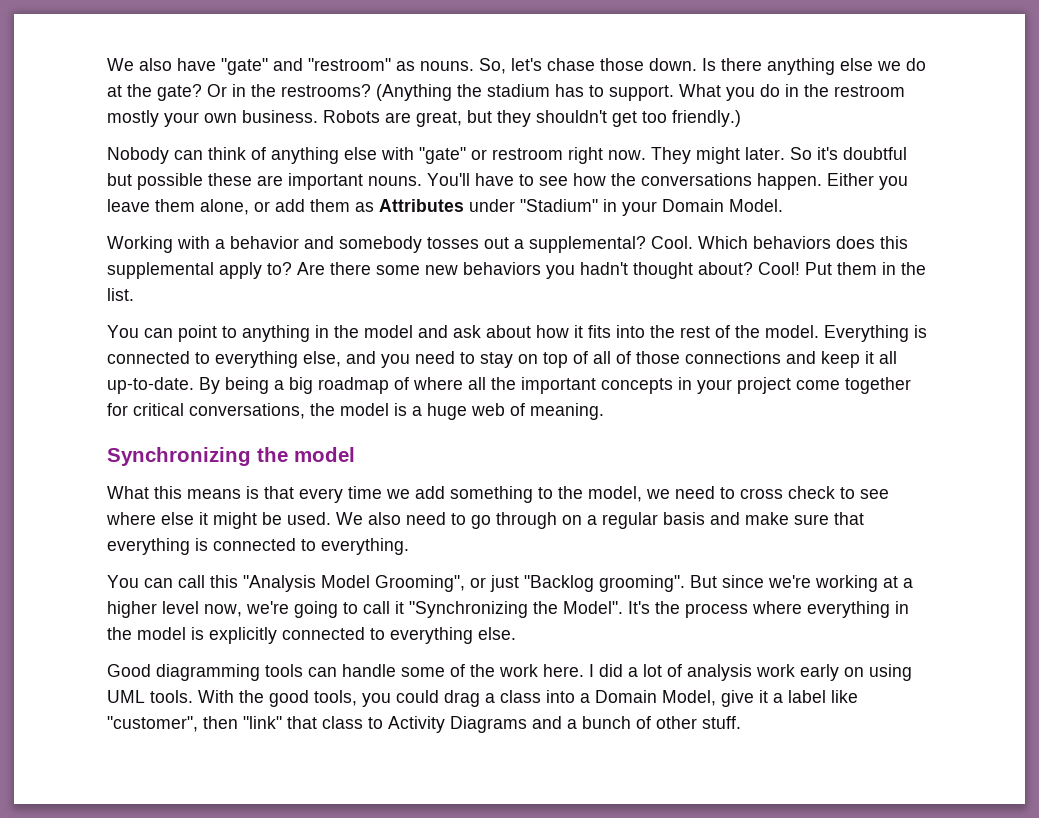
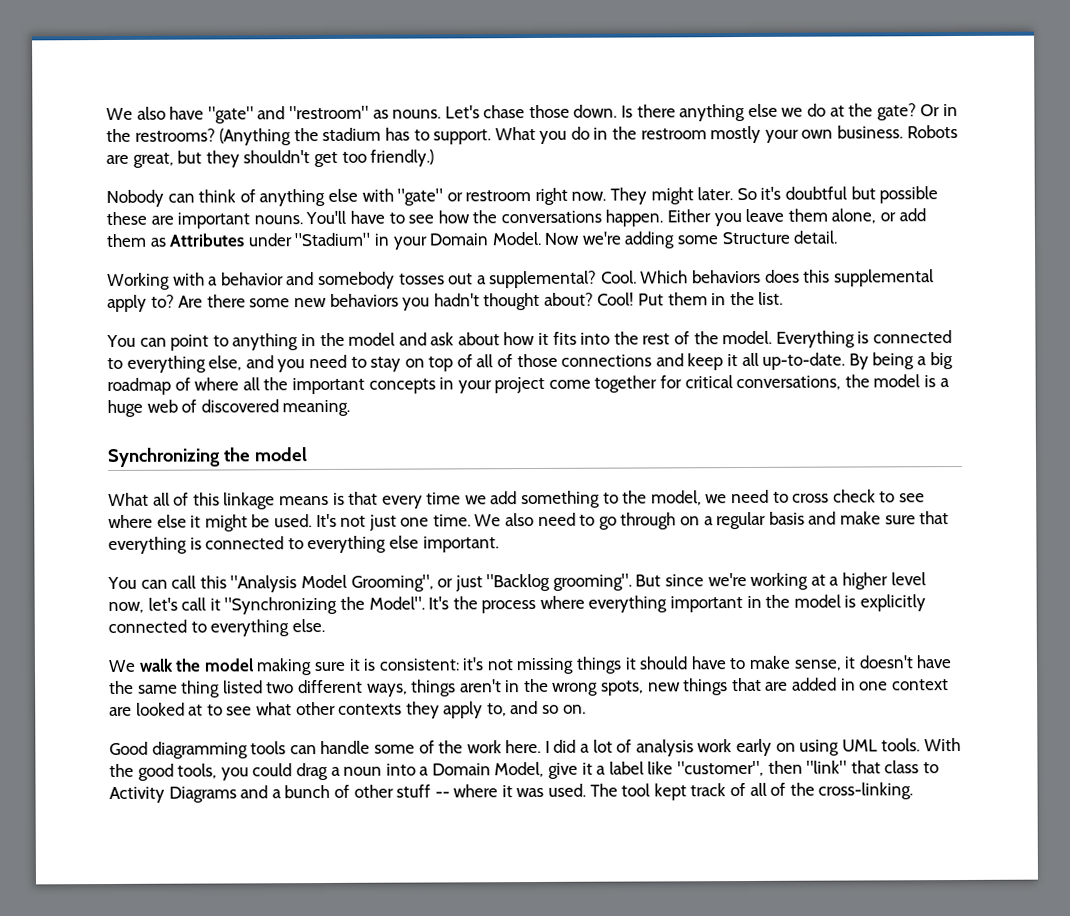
- So, let's chase those down.
+ Let's chase those down.
+ Now we're adding some Structure detail.
- By being a big roadmap of where all the important concepts in your project come together for critical conversations, the model is a huge web of meaning.
+ By being a big roadmap of where all the important concepts in your project come together for critical conversations, the model is a huge web of discovered meaning.
- What this means is that every time we add something to the model, we need to cross check to see where else it might be used.
+ What all of this linkage means is that every time we add something to the model, we need to cross check to see where else it might be used.
+ It's not just one time.
- We also need to go through on a regular basis and make sure that everything is connected to everything.
+ We also need to go through on a regular basis and make sure that everything is connected to everything else important.
- But since we're working at a higher level now, we're going to call it "Synchronizing the Model".
+ But since we're working at a higher level now, let's call it "Synchronizing the Model".
- It's the process where everything in the model is explicitly connected to everything else.
+ It's the process where everything important in the model is explicitly connected to everything else.
+ We walk the model making sure it is consistent: it's not missing things it should have to make sense, it doesn't have the same thing listed two different ways, things aren't in the wrong spots, new things that are added in one context are looked at to see what other contexts they apply to, and so on.
- With the good tools, you could drag a class into a Domain Model, give it a label like "customer", then "link" that class to Activity Diagrams and a bunch of other stuff.
+ With the good tools, you could drag a noun into a Domain Model, give it a label like "customer", then "link" that class to Activity Diagrams and a bunch of other stuff -- where it was used. The tool kept track of all of the cross-linking.

